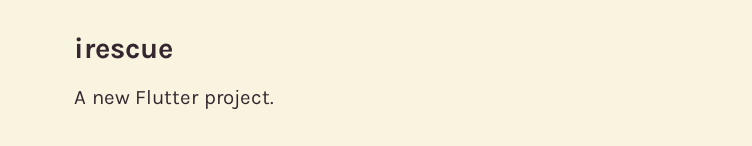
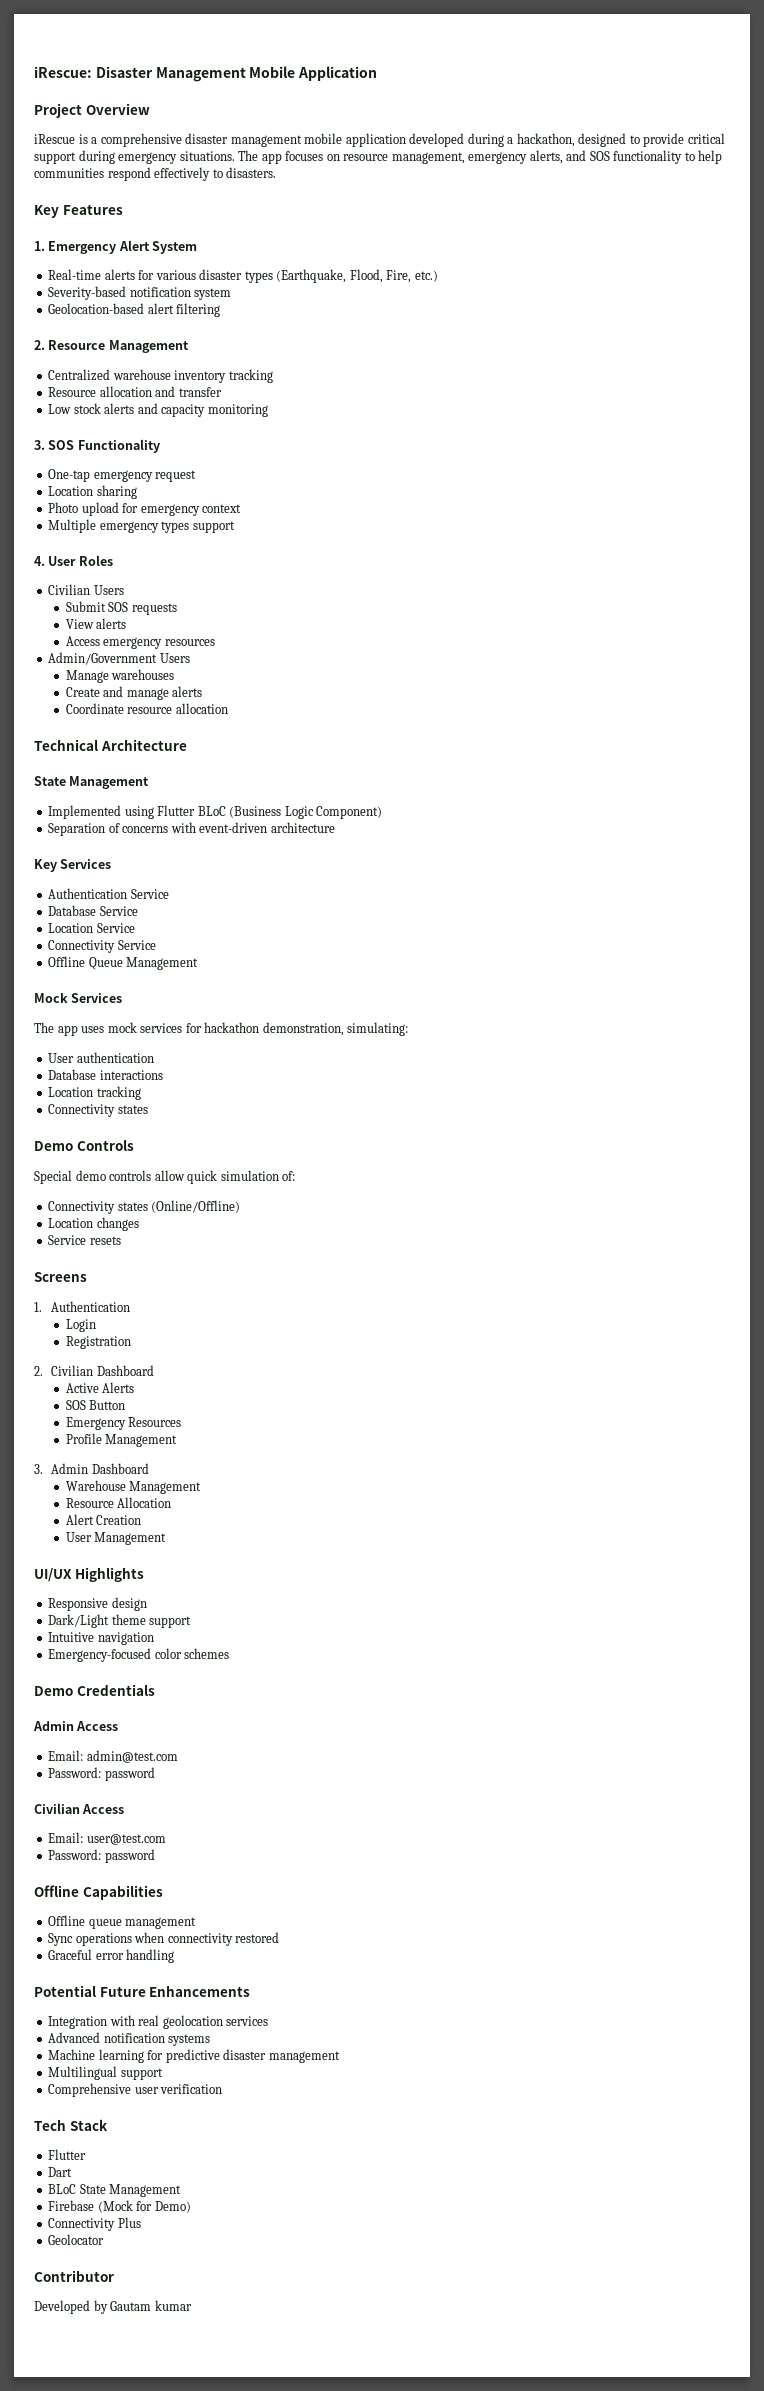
- irescue
- A new Flutter project.
+ iRescue: Disaster Management Mobile Application
+ Project Overview
+ iRescue is a comprehensive disaster management mobile application developed during a hackathon, designed to provide critical support during emergency situations. The app focuses on resource management, emergency alerts, and SOS functionality to help communities respond effectively to disasters.
+ Key Features
+ 1. Emergency Alert System
+ Real-time alerts for various disaster types (Earthquake, Flood, Fire, etc.)
+ Severity-based notification system
+ Geolocation-based alert filtering
+ 2. Resource Management
+ Centralized warehouse inventory tracking
+ Resource allocation and transfer
+ Low stock alerts and capacity monitoring
+ 3. SOS Functionality
+ One-tap emergency request
+ Location sharing
+ Photo upload for emergency context
+ Multiple emergency types support
+ 4. User Roles
+ Civilian Users
+ Submit SOS requests
+ View alerts
+ Access emergency resources
+ Admin/Government Users
+ Manage warehouses
+ Create and manage alerts
+ Coordinate resource allocation
+ Technical Architecture
+ State Management
+ Implemented using Flutter BLoC (Business Logic Component)
+ Separation of concerns with event-driven architecture
+ Key Services
+ Authentication Service
+ Database Service
+ Location Service
+ Connectivity Service
+ Offline Queue Management
+ Mock Services
+ The app uses mock services for hackathon demonstration, simulating:
+ User authentication
+ Database interactions
+ Location tracking
+ Connectivity states
+ Demo Controls
+ Special demo controls allow quick simulation of:
+ Connectivity states (Online/Offline)
+ Location changes
+ Service resets
+ Screens
+ 1. Authentication
+ Login
+ Registration
+ 2. Civilian Dashboard
+ Active Alerts
+ SOS Button
+ Emergency Resources
+ Profile Management
+ 3. Admin Dashboard
+ Warehouse Management
+ Resource Allocation
+ Alert Creation
+ User Management
+ UI/UX Highlights
+ Responsive design
+ Dark/Light theme support
+ Intuitive navigation
+ Emergency-focused color schemes
+ Demo Credentials
+ Admin Access
+ Email: admin@test.com
+ Password: password
+ Civilian Access
+ Email: user@test.com
+ Password: password
+ Offline Capabilities
+ Offline queue management
+ Sync operations when connectivity restored
+ Graceful error handling
+ Potential Future Enhancements
+ Integration with real geolocation services
+ Advanced notification systems
+ Machine learning for predictive disaster management
+ Multilingual support
+ Comprehensive user verification
+ Tech Stack
+ Flutter
+ Dart
+ BLoC State Management
+ Firebase (Mock for Demo)
+ Connectivity Plus
+ Geolocator
+ Contributor
+ Developed by Gautam kumar

